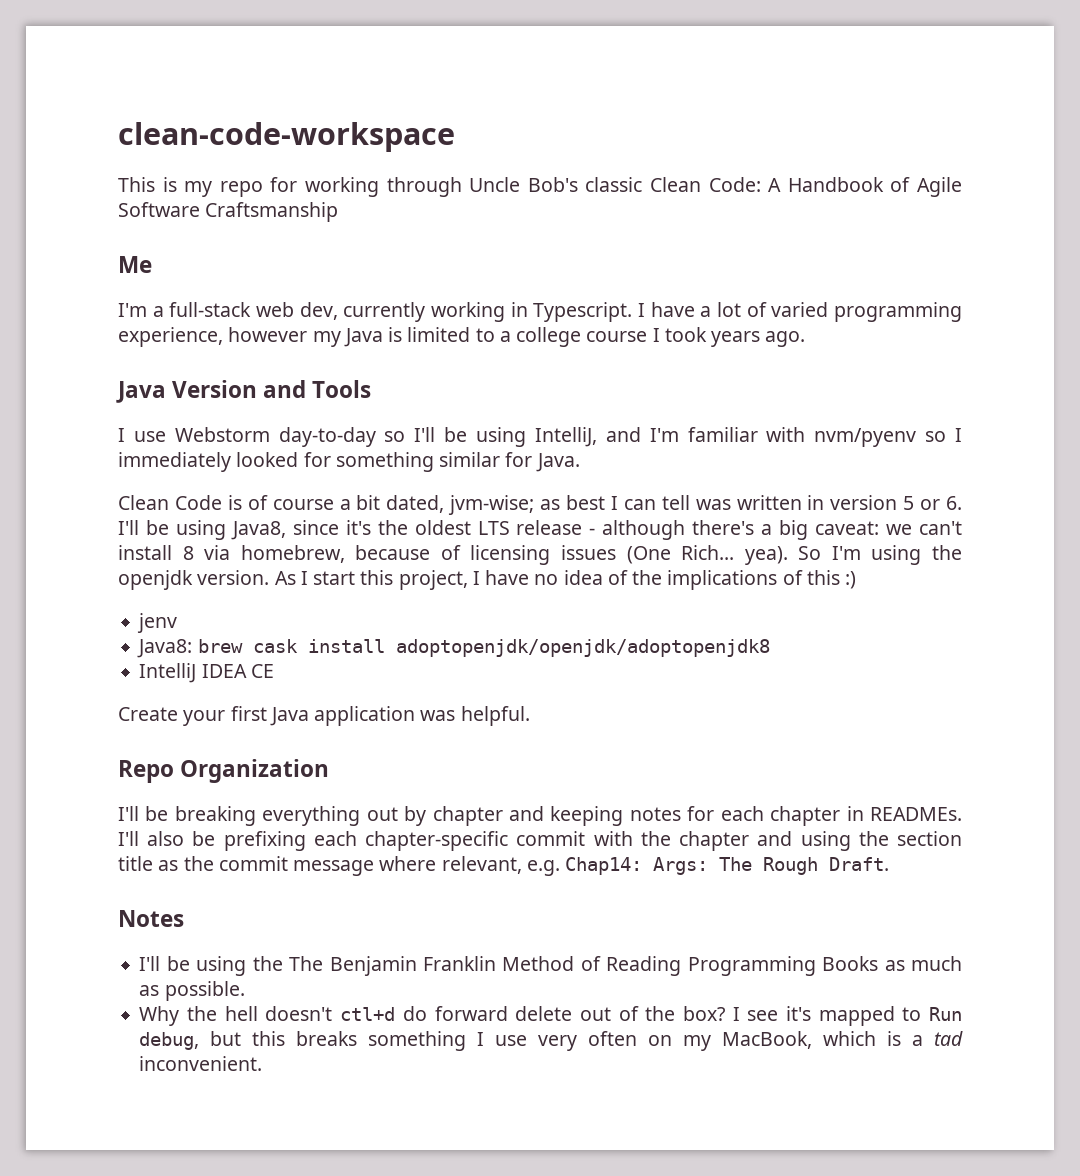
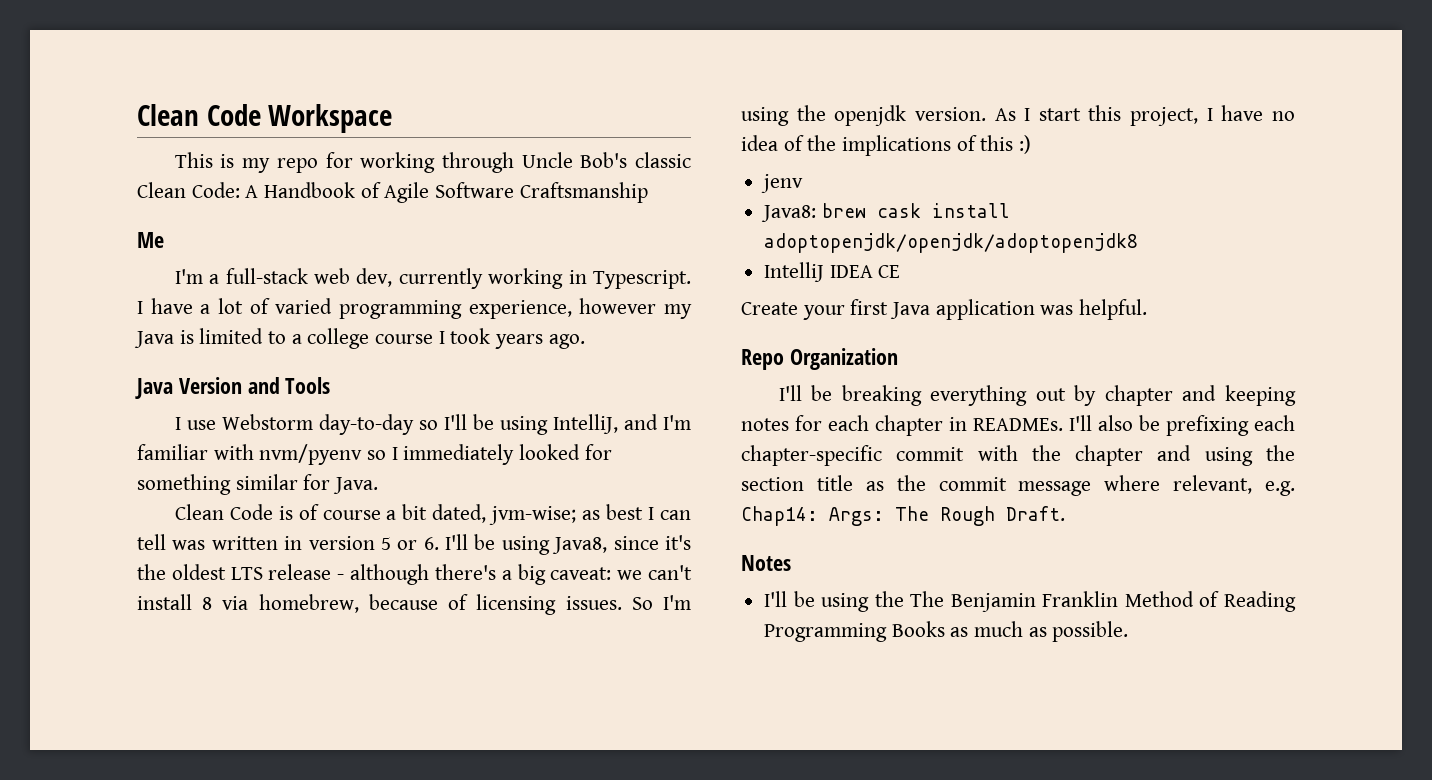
- clean-code-workspace
+ Clean Code Workspace
- Clean Code is of course a bit dated, jvm-wise; as best I can tell was written in version 5 or 6. I'll be using Java8, since it's the oldest LTS release - although there's a big caveat: we can't install 8 via homebrew, because of licensing issues (One Rich... yea).
+ Clean Code is of course a bit dated, jvm-wise; as best I can tell was written in version 5 or 6. I'll be using Java8, since it's the oldest LTS release - although there's a big caveat: we can't install 8 via homebrew, because of licensing issues.
- Why the hell doesn't ctl+d do forward delete out of the box? I see it's mapped to Run debug, but this breaks something I use very often on my MacBook, which is a tad inconvenient.

